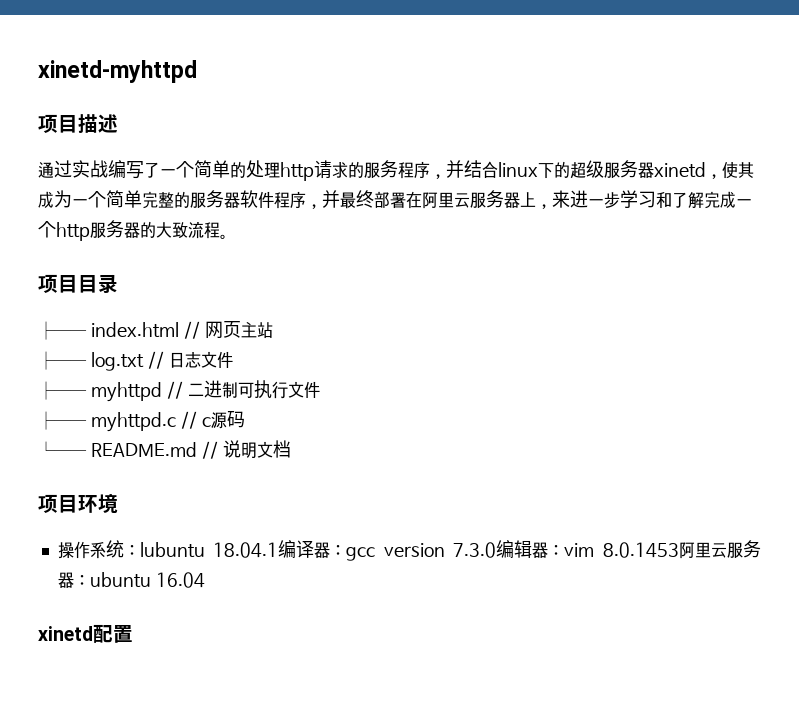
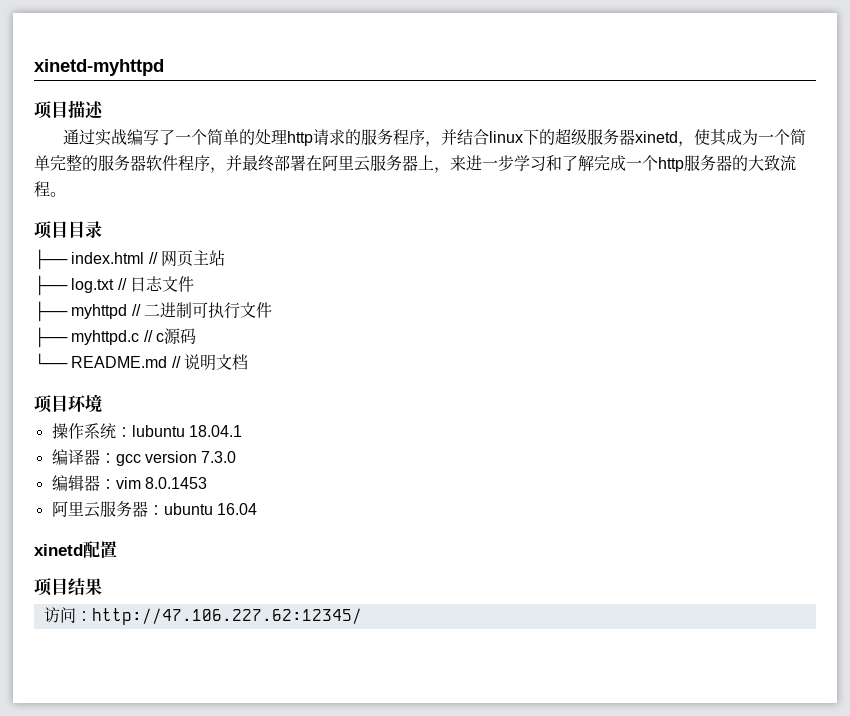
- 操作系统：lubuntu 18.04.1编译器：gcc version 7.3.0编辑器：vim 8.0.1453阿里云服务器：ubuntu 16.04
+ 操作系统：lubuntu 18.04.1
+ 编译器：gcc version 7.3.0
+ 编辑器：vim 8.0.1453
+ 阿里云服务器：ubuntu 16.04
+ 项目结果
+ 访问：http://47.106.227.62:12345/

